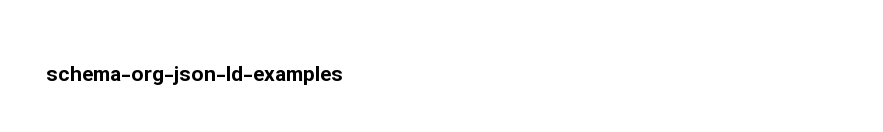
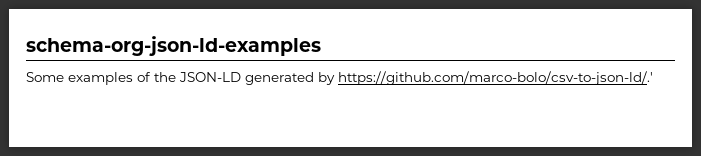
+ Some examples of the JSON-LD generated by https://github.com/marco-bolo/csv-to-json-ld/.'

